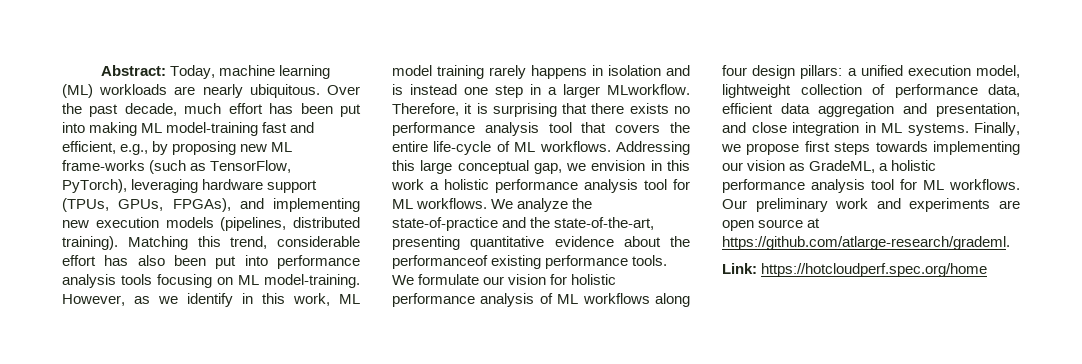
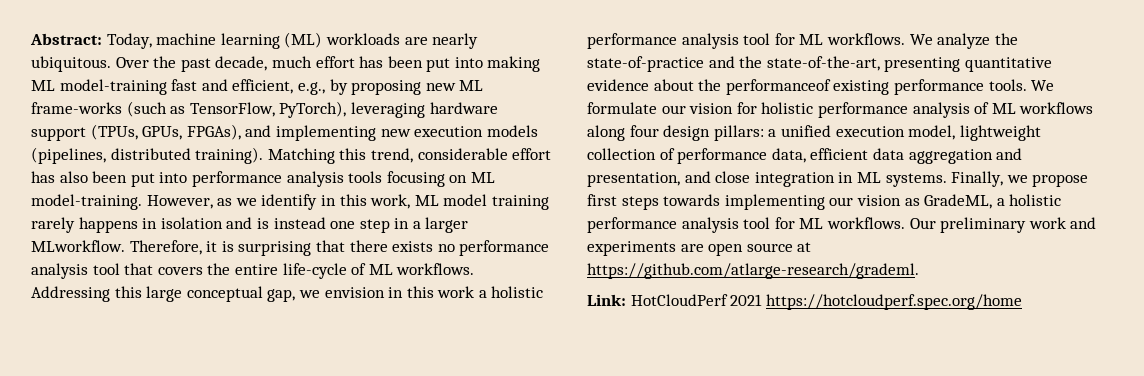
- Link: https://hotcloudperf.spec.org/home
+ Link: HotCloudPerf 2021 https://hotcloudperf.spec.org/home

